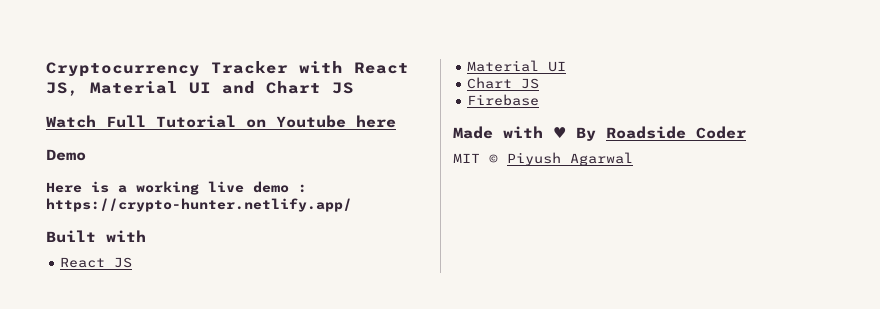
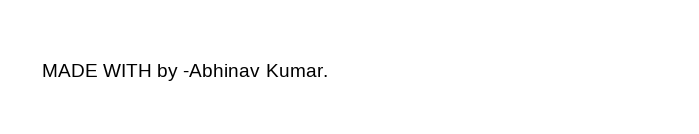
- Cryptocurrency Tracker with React JS, Material UI and Chart JS
- Watch Full Tutorial on Youtube here
- Demo
- Here is a working live demo : https://crypto-hunter.netlify.app/
- Built with
- React JS
- Material UI
- Chart JS
- Firebase
- Made with ♥ By Roadside Coder
- MIT © Piyush Agarwal
+ MADE WITH by -Abhinav Kumar.

